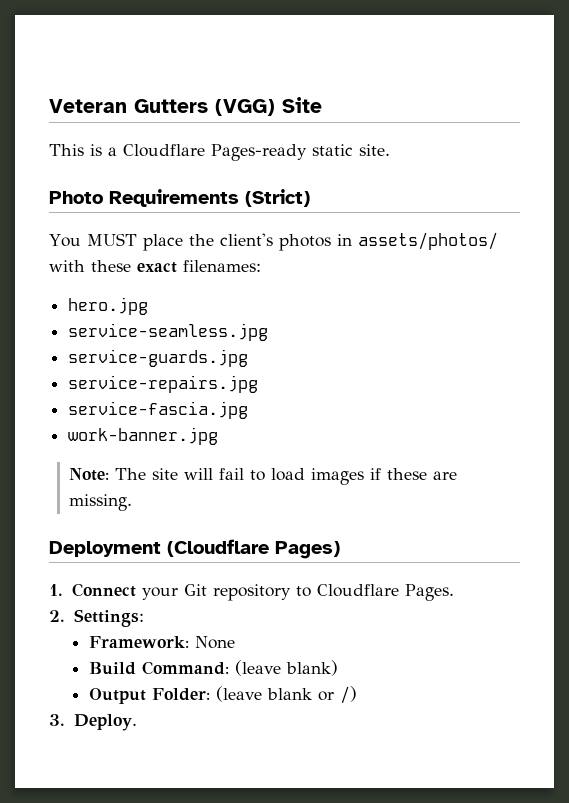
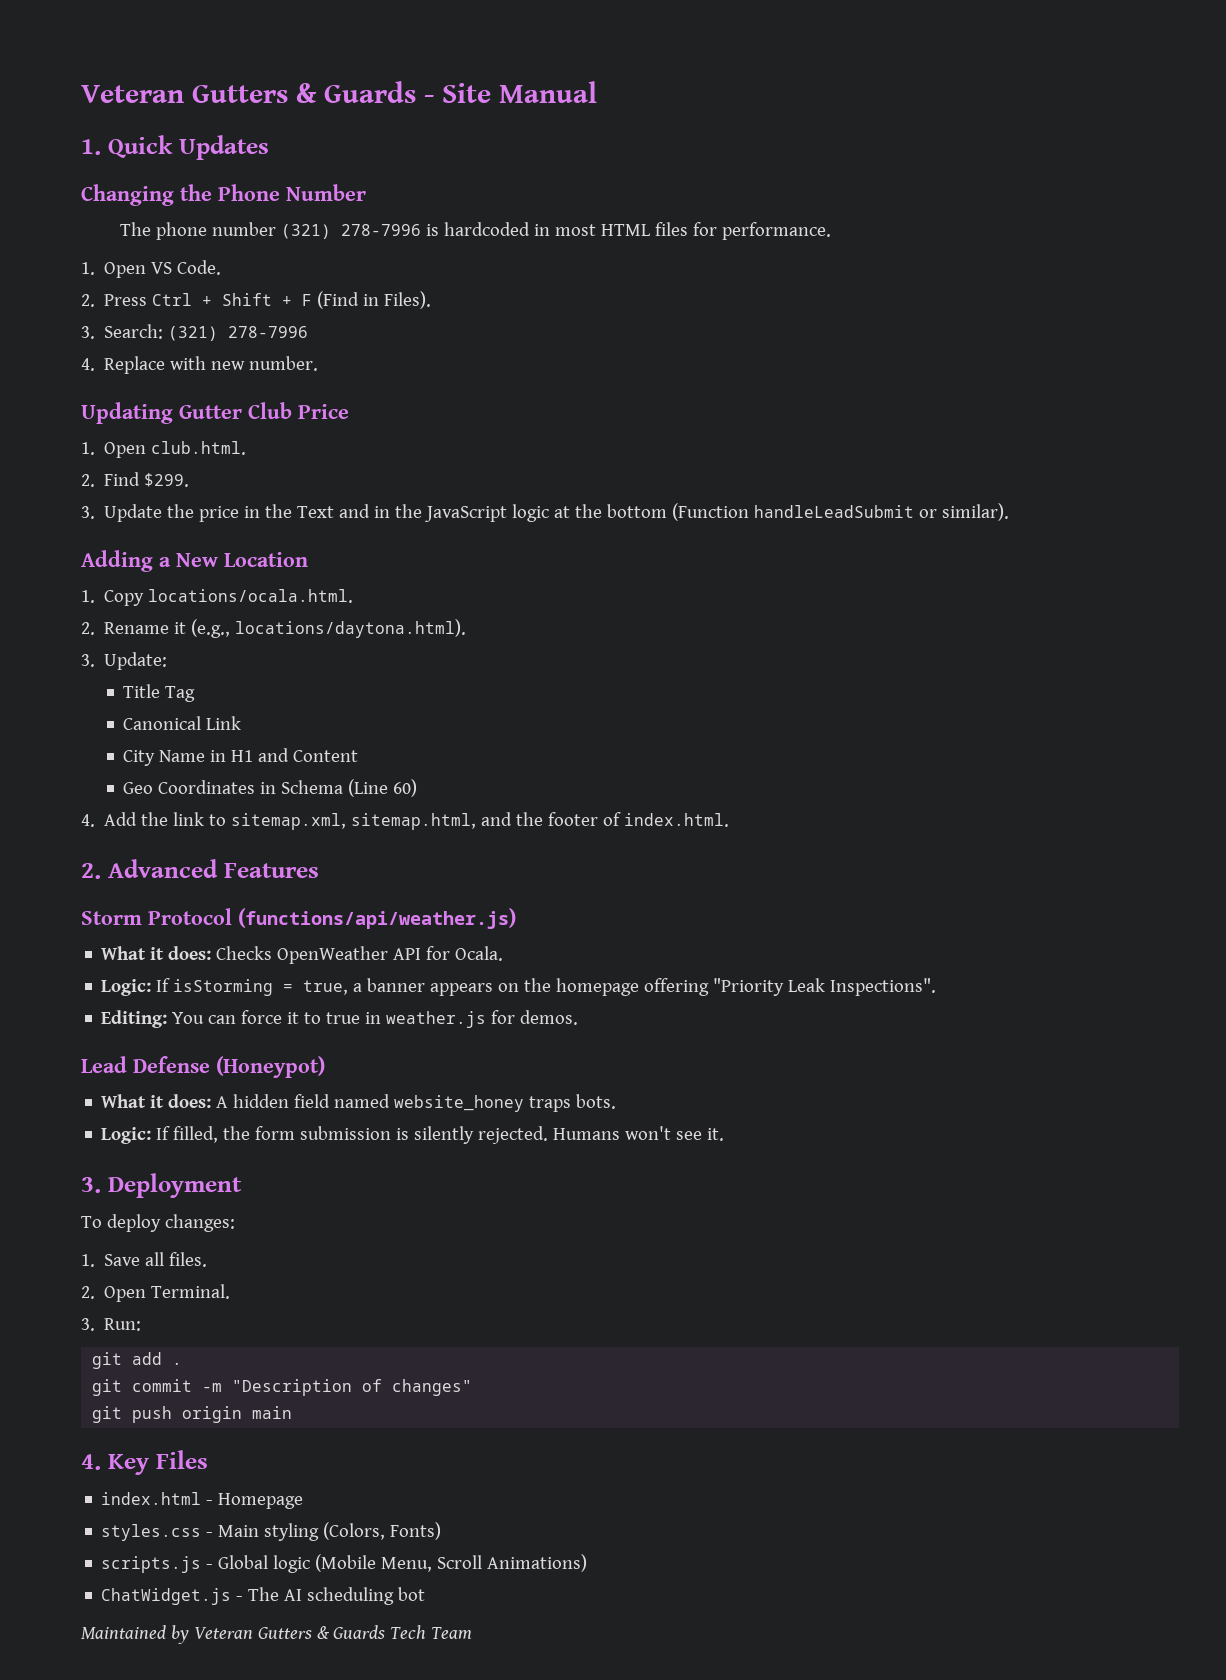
- Veteran Gutters (VGG) Site
- This is a Cloudflare Pages-ready static site.
- Photo Requirements (Strict)
- You MUST place the client's photos in assets/photos/ with these exact filenames:
- hero.jpg
- service-seamless.jpg
- service-guards.jpg
- service-repairs.jpg
- service-fascia.jpg
- work-banner.jpg
- Note: The site will fail to load images if these are missing.
- Deployment (Cloudflare Pages)
- 1. Connect your Git repository to Cloudflare Pages.
- 2. Settings:
- Framework: None
- Build Command: (leave blank)
- Output Folder: (leave blank or /)
- 3. Deploy.
+ Veteran Gutters & Guards - Site Manual
+ 1. Quick Updates
+ Changing the Phone Number
+ The phone number (321) 278-7996 is hardcoded in most HTML files for performance.
+ 1. Open VS Code.
+ 2. Press Ctrl + Shift + F (Find in Files).
+ 3. Search: (321) 278-7996
+ 4. Replace with new number.
+ Updating Gutter Club Price
+ 1. Open club.html.
+ 2. Find $299.
+ 3. Update the price in the Text and in the JavaScript logic at the bottom (Function handleLeadSubmit or similar).
+ Adding a New Location
+ 1. Copy locations/ocala.html.
+ 2. Rename it (e.g., locations/daytona.html).
+ 3. Update:
+ Title Tag
+ Canonical Link
+ City Name in H1 and Content
+ Geo Coordinates in Schema (Line 60)
+ 4. Add the link to sitemap.xml, sitemap.html, and the footer of index.html.
+ 2. Advanced Features
+ Storm Protocol (functions/api/weather.js)
+ What it does: Checks OpenWeather API for Ocala.
+ Logic: If isStorming = true, a banner appears on the homepage offering "Priority Leak Inspections".
+ Editing: You can force it to true in weather.js for demos.
+ Lead Defense (Honeypot)
+ What it does: A hidden field named website_honey traps bots.
+ Logic: If filled, the form submission is silently rejected. Humans won't see it.
+ 3. Deployment
+ To deploy changes:
+ 1. Save all files.
+ 2. Open Terminal.
+ 3. Run:
+ git add .
+ git commit -m "Description of changes"
+ git push origin main
+ 4. Key Files
+ index.html - Homepage
+ styles.css - Main styling (Colors, Fonts)
+ scripts.js - Global logic (Mobile Menu, Scroll Animations)
+ ChatWidget.js - The AI scheduling bot
+ Maintained by Veteran Gutters & Guards Tech Team

